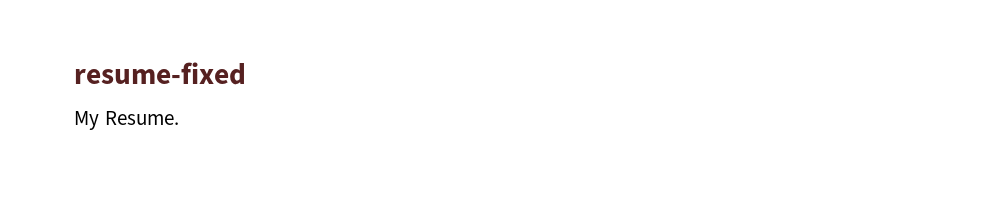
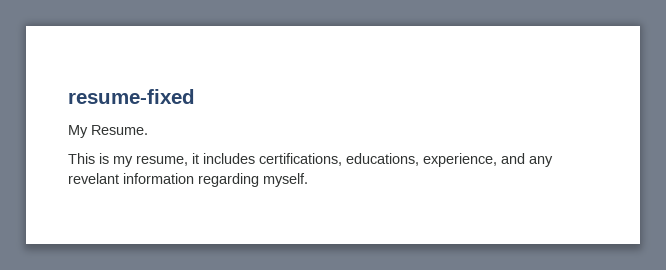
+ This is my resume, it includes certifications, educations, experience, and any revelant information regarding myself.

